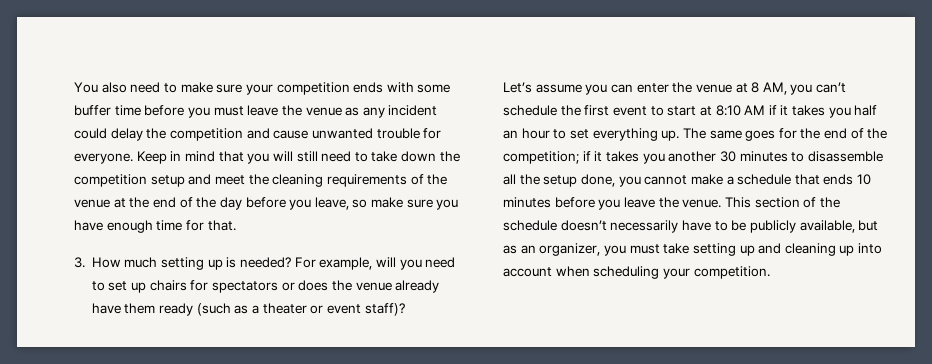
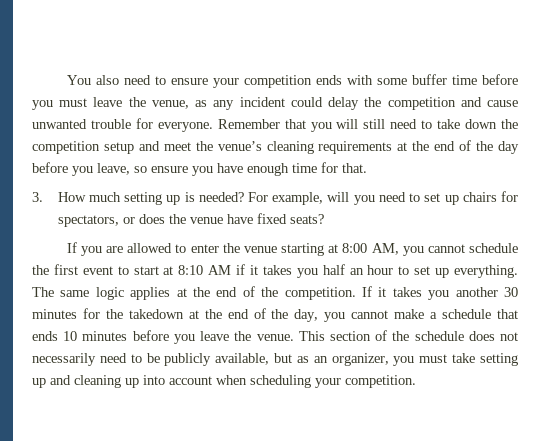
- You also need to make sure your competition ends with some buffer time before you must leave the venue as any incident could delay the competition and cause unwanted trouble for everyone.
+ You also need to ensure your competition ends with some buffer time before you must leave the venue, as any incident could delay the competition and cause unwanted trouble for everyone.
- Keep in mind that you will still need to take down the competition setup and meet the cleaning requirements of the venue at the end of the day before you leave, so make sure you have enough time for that.
+ Remember that you will still need to take down the competition setup and meet the venue’s cleaning requirements at the end of the day before you leave, so ensure you have enough time for that.
- For example, will you need to set up chairs for spectators or does the venue already have them ready (such as a theater or event staff)?
- Let’s assume you can enter the venue at 8 AM, you can’t schedule the first event to start at 8:10 AM if it takes you half an hour to set everything up. The same goes for the end of the competition; if it takes you another 30 minutes to disassemble all the setup done, you cannot make a schedule that ends 10 minutes before you leave the venue.
+ For example, will you need to set up chairs for spectators, or does the venue have fixed seats?
+ If you are allowed to enter the venue starting at 8:00 AM, you cannot schedule the first event to start at 8:10 AM if it takes you half an hour to set up everything. The same logic applies at the end of the competition. If it takes you another 30 minutes for the takedown at the end of the day, you cannot make a schedule that ends 10 minutes before you leave the venue.
- This section of the schedule doesn’t necessarily have to be publicly available, but as an organizer, you must take setting up and cleaning up into account when scheduling your competition.
+ This section of the schedule does not necessarily need to be publicly available, but as an organizer, you must take setting up and cleaning up into account when scheduling your competition.

